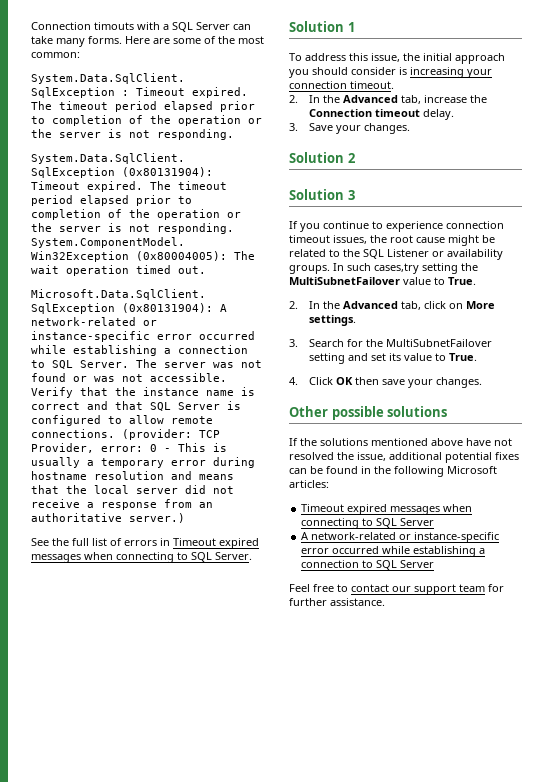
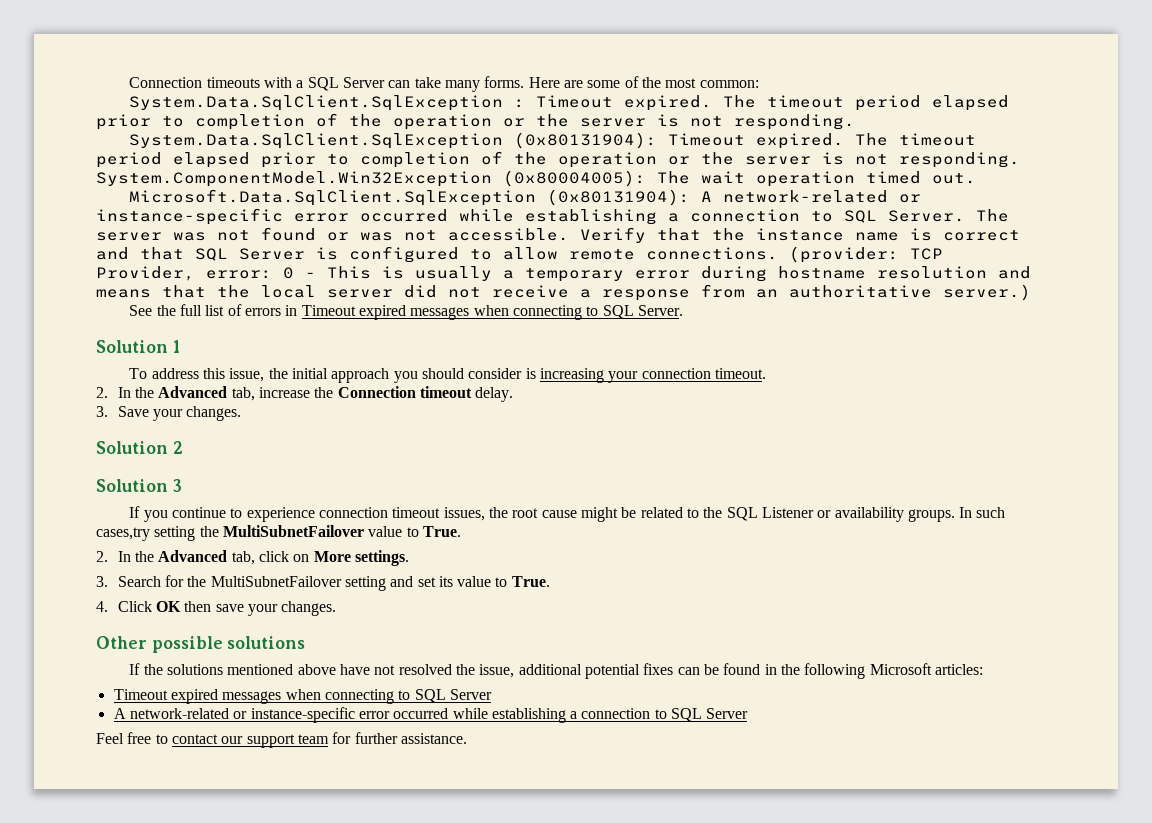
- Connection timouts with a SQL Server can take many forms.
+ Connection timeouts with a SQL Server can take many forms.

